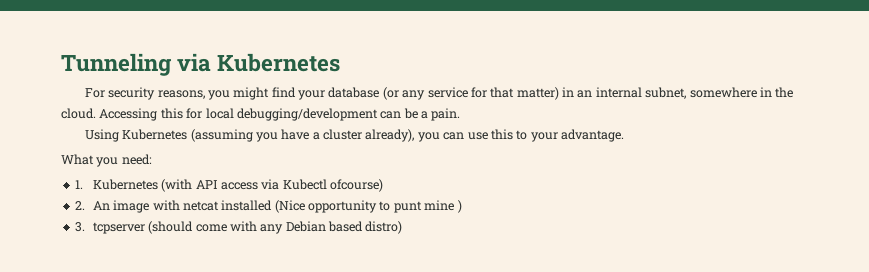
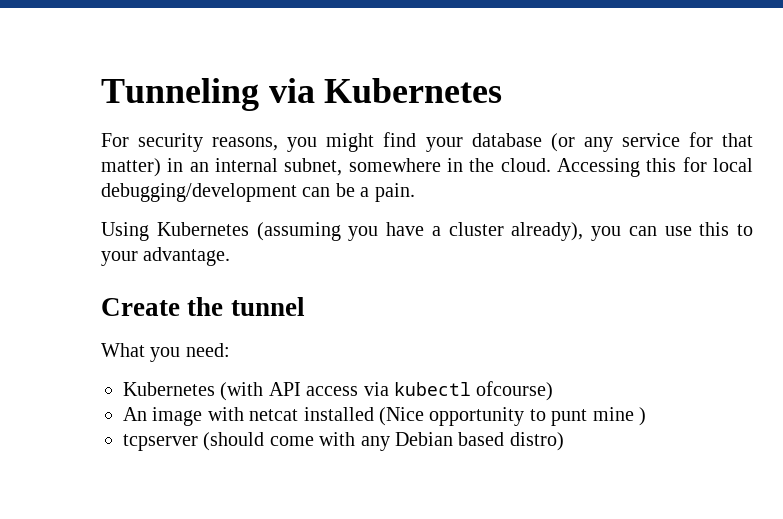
+ Create the tunnel
- 1. Kubernetes (with API access via Kubectl ofcourse)
+ Kubernetes (with API access via kubectl ofcourse)
- 2. An image with netcat installed (Nice opportunity to punt mine )
+ An image with netcat installed (Nice opportunity to punt mine )
- 3. tcpserver (should come with any Debian based distro)
+ tcpserver (should come with any Debian based distro)

